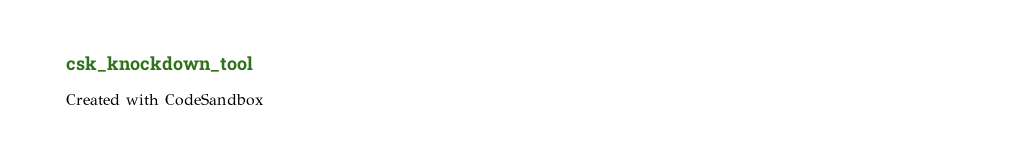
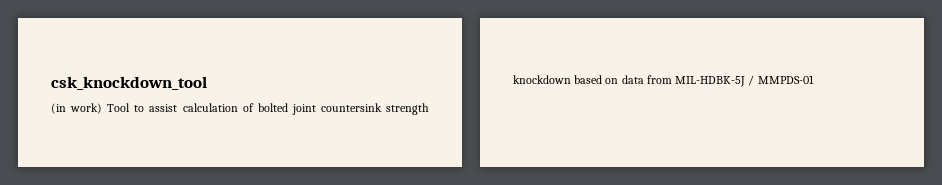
- Created with CodeSandbox
+ (in work) Tool to assist calculation of bolted joint countersink strength knockdown based on data from MIL-HDBK-5J / MMPDS-01

